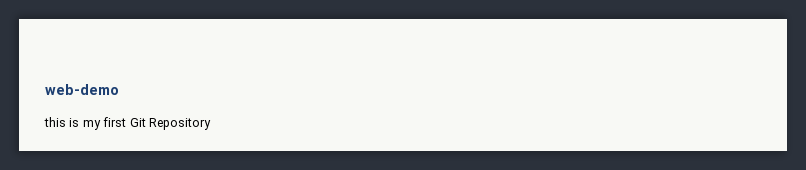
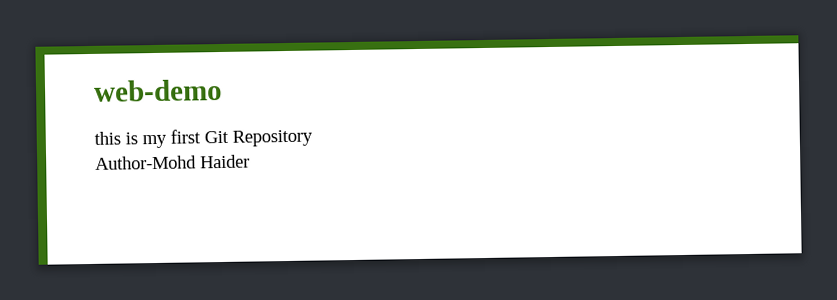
+ Author-Mohd Haider

